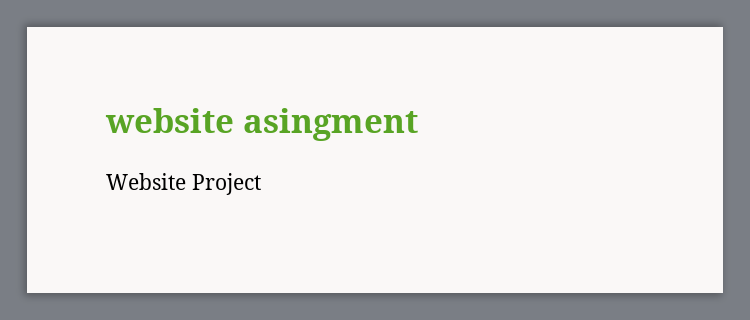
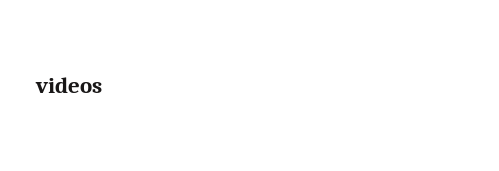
- website asingment
- Website Project
+ videos

